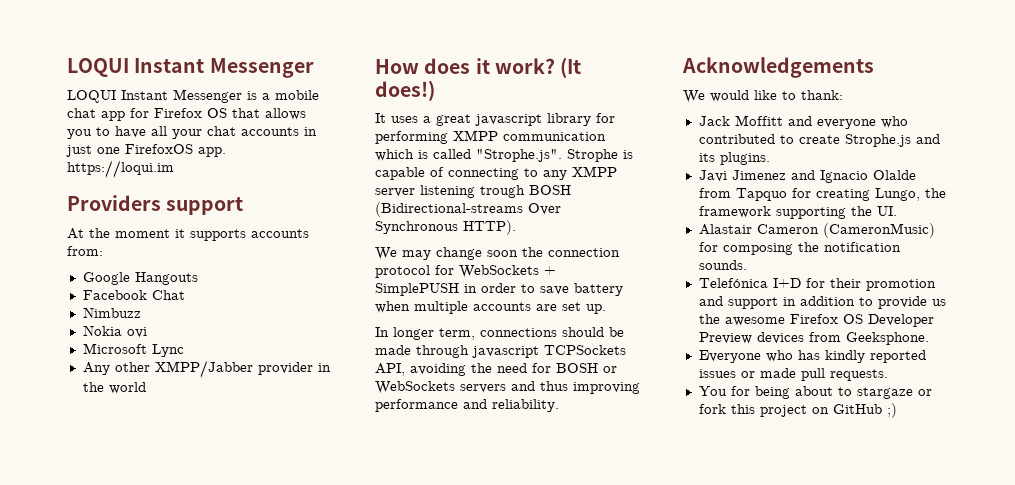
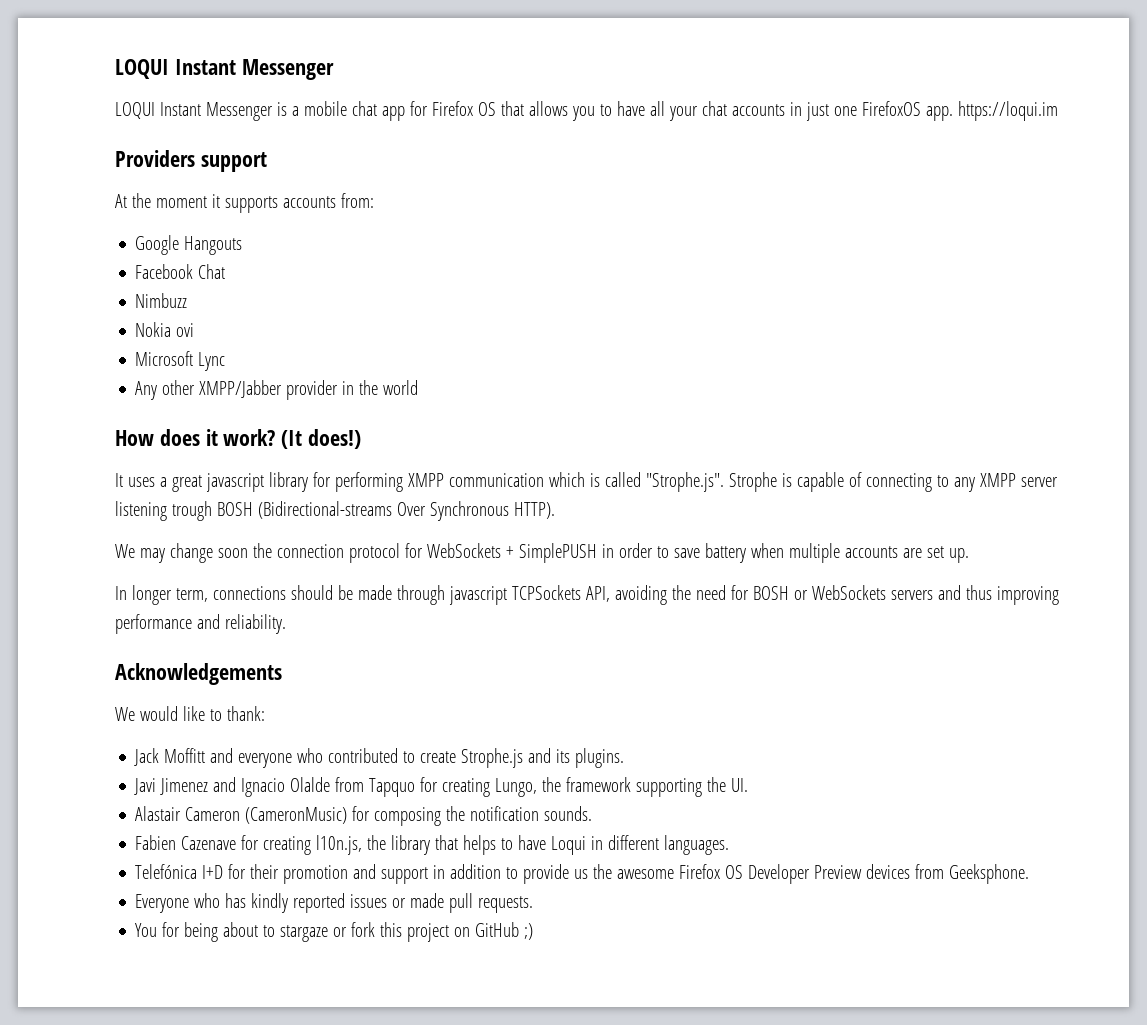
+ Fabien Cazenave for creating l10n.js, the library that helps to have Loqui in different languages.

